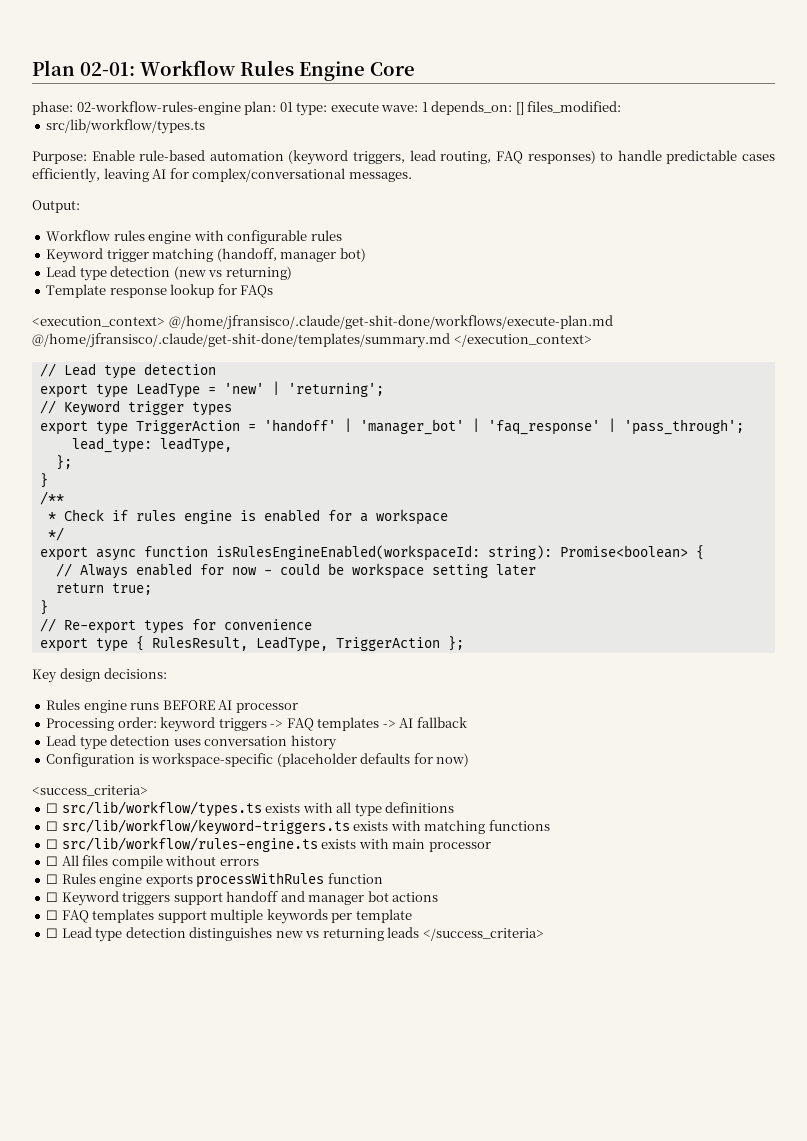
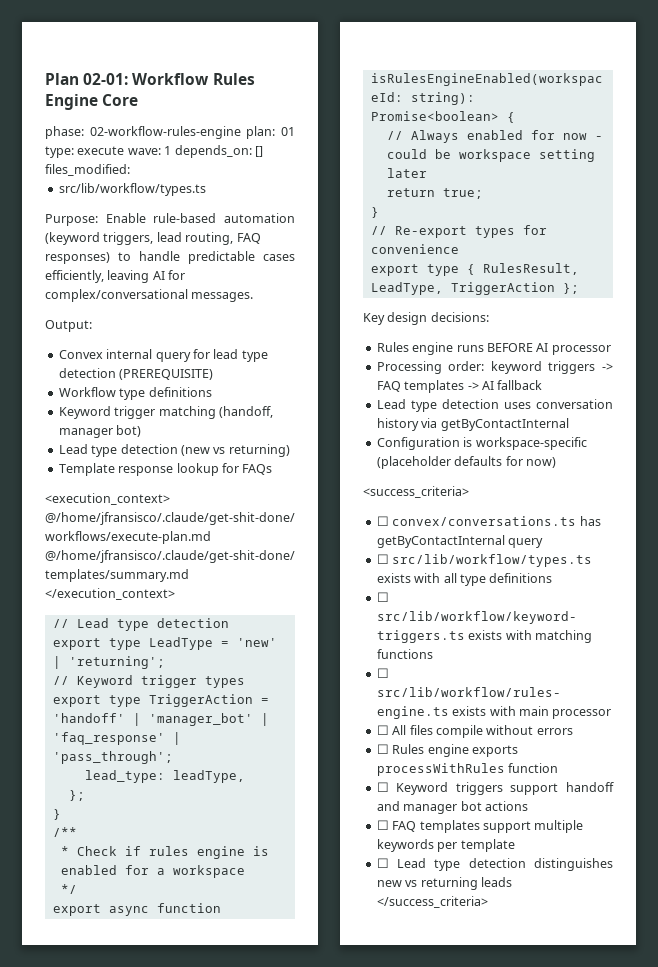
- Workflow rules engine with configurable rules
+ Convex internal query for lead type detection (PREREQUISITE)
+ Workflow type definitions
- Lead type detection uses conversation history
+ Lead type detection uses conversation history via getByContactInternal
+ ☐ convex/conversations.ts has getByContactInternal query

